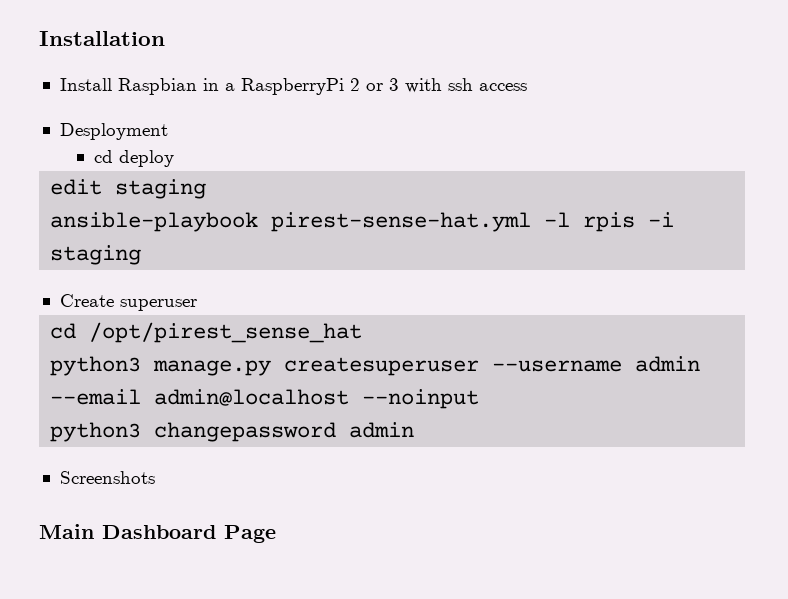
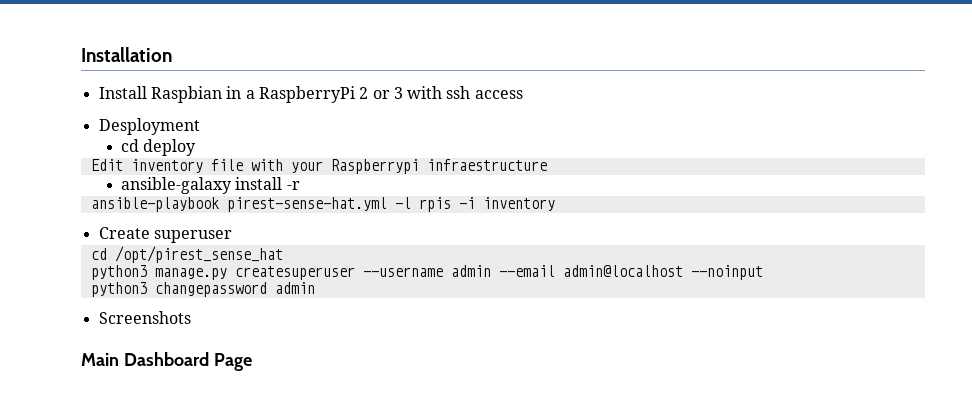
- edit staging
+ Edit inventory file with your Raspberrypi infraestructure
+ ansible-galaxy install -r
- ansible-playbook pirest-sense-hat.yml -l rpis -i staging
+ ansible-playbook pirest-sense-hat.yml -l rpis -i inventory

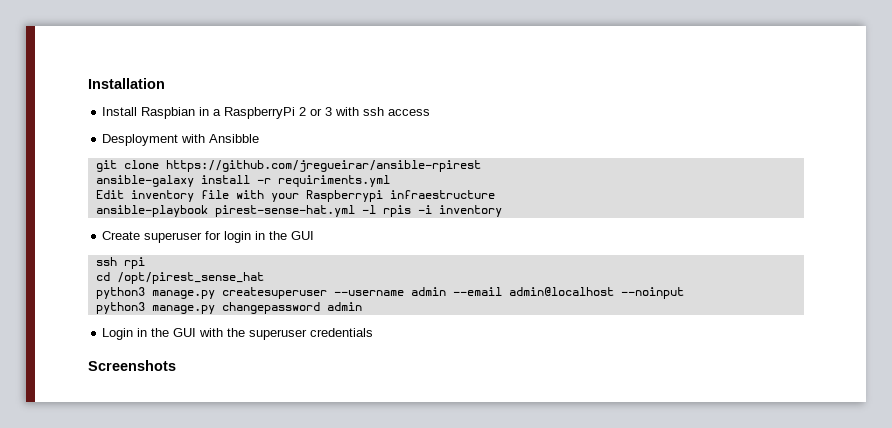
- Desployment
- cd deploy
+ Desployment with Ansibble
+ git clone https://github.com/jregueirar/ansible-rpirest
+ ansible-galaxy install -r requiriments.yml
- ansible-galaxy install -r
- Create superuser
+ Create superuser for login in the GUI
+ ssh rpi
- python3 changepassword admin
+ python3 manage.py changepassword admin
+ Login in the GUI with the superuser credentials
  Screenshots
- Main Dashboard Page

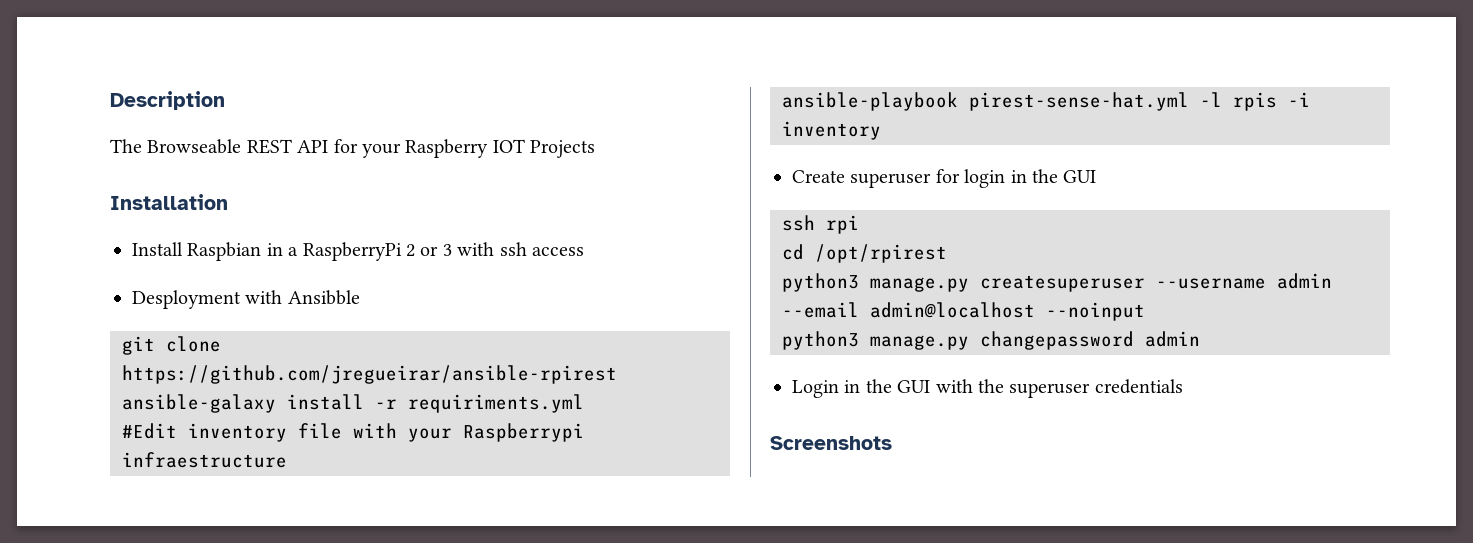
+ Description
+ The Browseable REST API for your Raspberry IOT Projects
- Edit inventory file with your Raspberrypi infraestructure
+ #Edit inventory file with your Raspberrypi infraestructure
- cd /opt/pirest_sense_hat
+ cd /opt/rpirest

